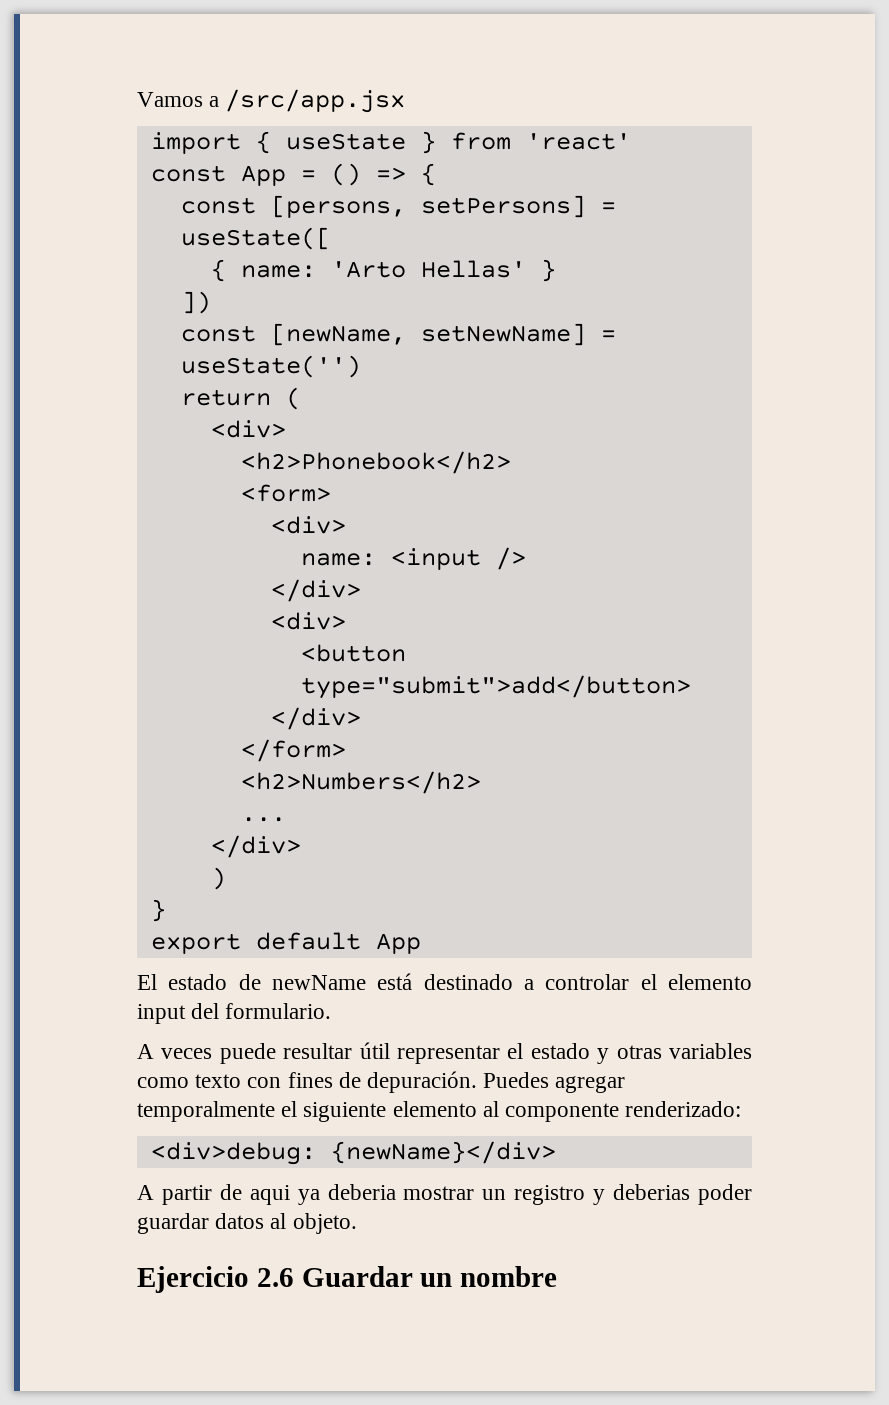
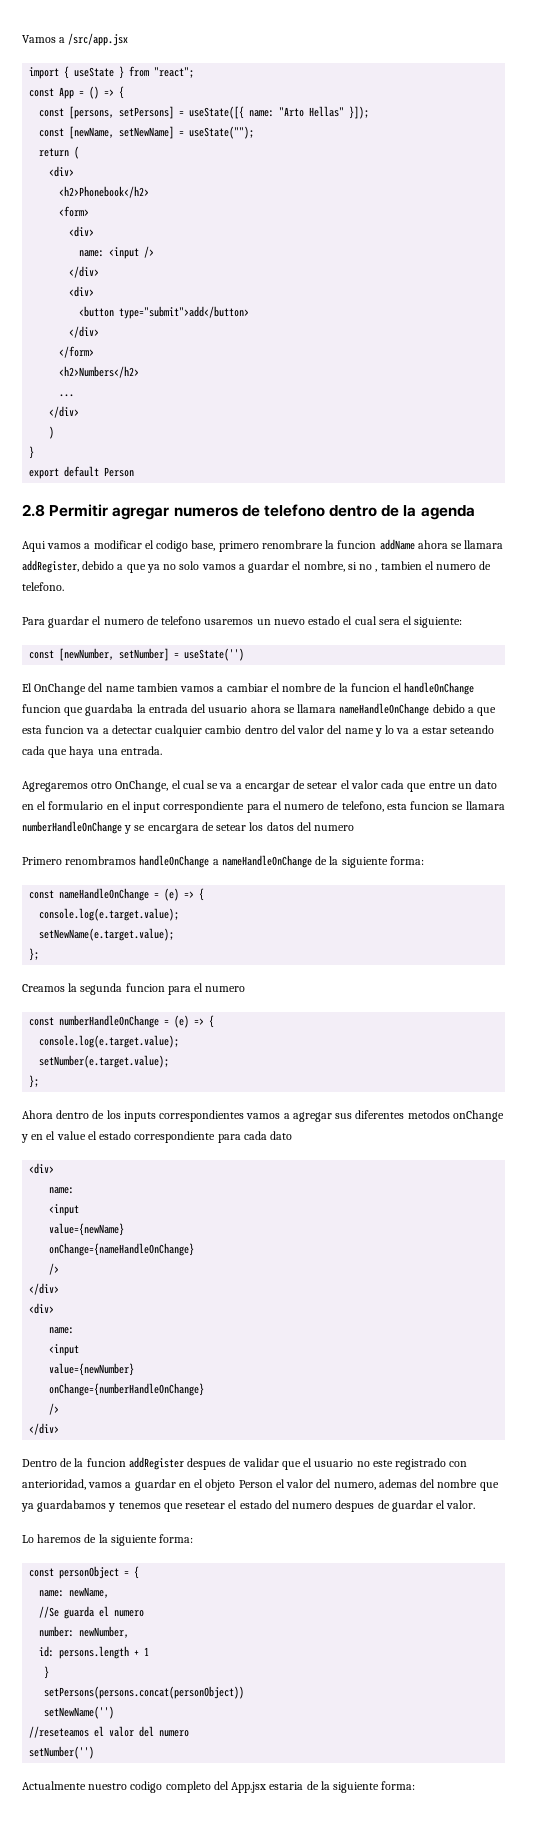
- import { useState } from 'react'
+ import { useState } from "react";
- const [persons, setPersons] = useState([
- { name: 'Arto Hellas' }
- ])
+ const [persons, setPersons] = useState([{ name: "Arto Hellas" }]);
- const [newName, setNewName] = useState('')
+ const [newName, setNewName] = useState("");
- export default App
- El estado de newName está destinado a controlar el elemento input del formulario.
- A veces puede resultar útil representar el estado y otras variables como texto con fines de depuración. Puedes agregar temporalmente el siguiente elemento al componente renderizado:
- <div>debug: {newName}</div>
- A partir de aqui ya deberia mostrar un registro y deberias poder guardar datos al objeto.
- Ejercicio 2.6 Guardar un nombre
+ export default Person
+ 2.8 Permitir agregar numeros de telefono dentro de la agenda
+ Aqui vamos a modificar el codigo base, primero renombrare la funcion addName ahora se llamara addRegister, debido a que ya no solo vamos a guardar el nombre, si no , tambien el numero de telefono.
+ Para guardar el numero de telefono usaremos un nuevo estado el cual sera el siguiente:
+ const [newNumber, setNumber] = useState('')
+ El OnChange del name tambien vamos a cambiar el nombre de la funcion el handleOnChange funcion que guardaba la entrada del usuario ahora se llamara nameHandleOnChange debido a que esta funcion va a detectar cualquier cambio dentro del valor del name y lo va a estar seteando cada que haya una entrada.
+ Agregaremos otro OnChange, el cual se va a encargar de setear el valor cada que entre un dato en el formulario en el input correspondiente para el numero de telefono, esta funcion se llamara numberHandleOnChange y se encargara de setear los datos del numero
+ Primero renombramos handleOnChange a nameHandleOnChange de la siguiente forma:
+ const nameHandleOnChange = (e) => {
+ console.log(e.target.value);
+ setNewName(e.target.value);
+ };
+ Creamos la segunda funcion para el numero
+ const numberHandleOnChange = (e) => {
+ console.log(e.target.value);
+ setNumber(e.target.value);
+ };
+ Ahora dentro de los inputs correspondientes vamos a agregar sus diferentes metodos onChange y en el value el estado correspondiente para cada dato
+ <div>
+ name:
+ <input
+ value={newName}
+ onChange={nameHandleOnChange}
+ />
+ </div>
+ <div>
+ name:
+ <input
+ value={newNumber}
+ onChange={numberHandleOnChange}
+ />
+ </div>
+ Dentro de la funcion addRegister despues de validar que el usuario no este registrado con anterioridad, vamos a guardar en el objeto Person el valor del numero, ademas del nombre que ya guardabamos y tenemos que resetear el estado del numero despues de guardar el valor.
+ Lo haremos de la siguiente forma:
+ const personObject = {
+ name: newName,
+ //Se guarda el numero
+ number: newNumber,
+ id: persons.length + 1
+ }
+ setPersons(persons.concat(personObject))
+ setNewName('')
+ //reseteamos el valor del numero
+ setNumber('')
+ Actualmente nuestro codigo completo del App.jsx estaria de la siguiente forma:

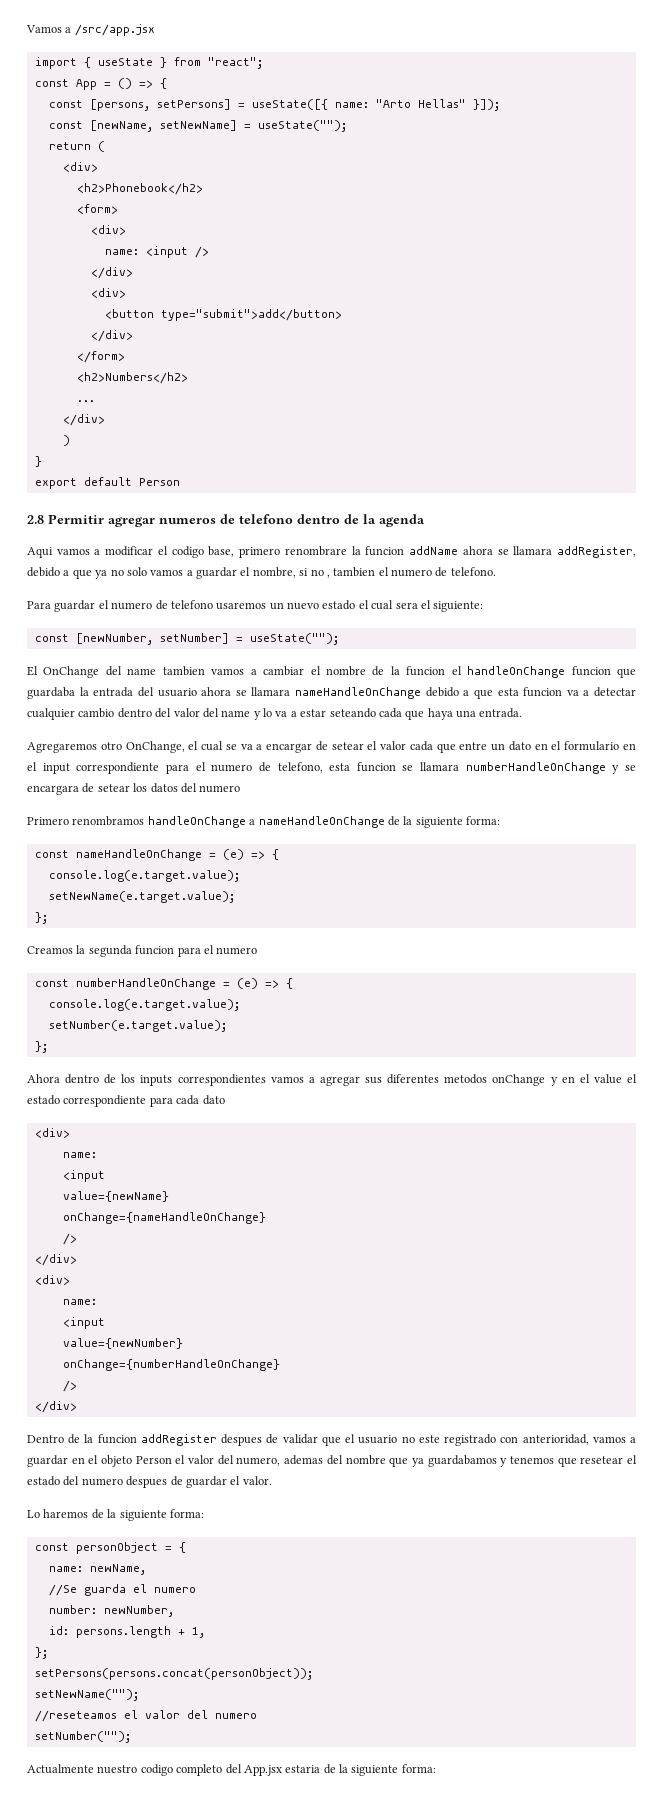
- const [newNumber, setNumber] = useState('')
+ const [newNumber, setNumber] = useState("");
- id: persons.length + 1
- }
- setPersons(persons.concat(personObject))
- setNewName('')
+ id: persons.length + 1,
+ };
+ setPersons(persons.concat(personObject));
+ setNewName("");
- setNumber('')
+ setNumber("");

